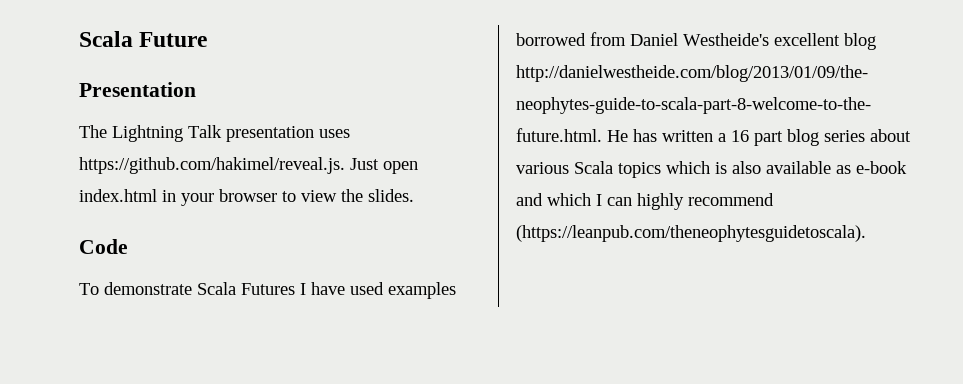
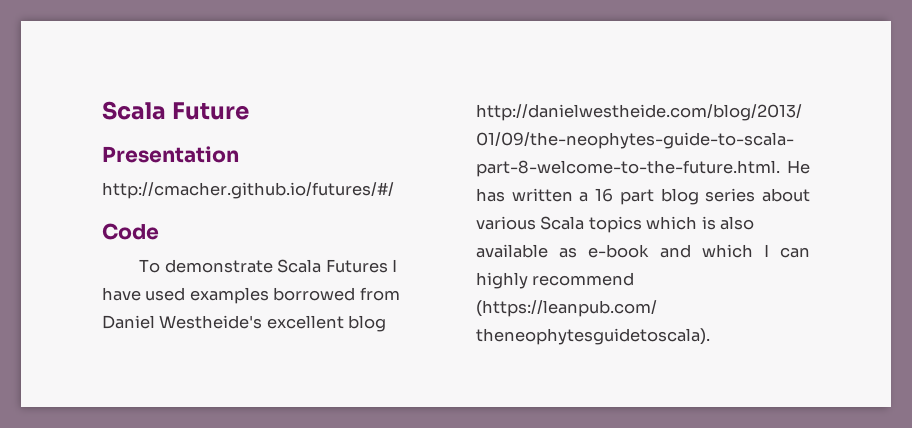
- The Lightning Talk presentation uses https://github.com/hakimel/reveal.js. Just open index.html in your browser to view the slides.
+ http://cmacher.github.io/futures/#/

